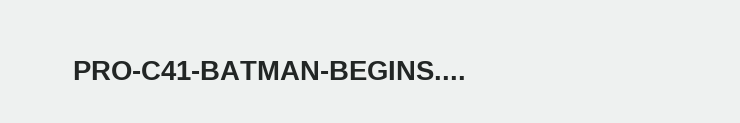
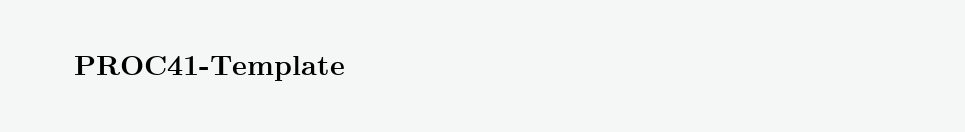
- PRO-C41-BATMAN-BEGINS....
+ PROC41-Template

